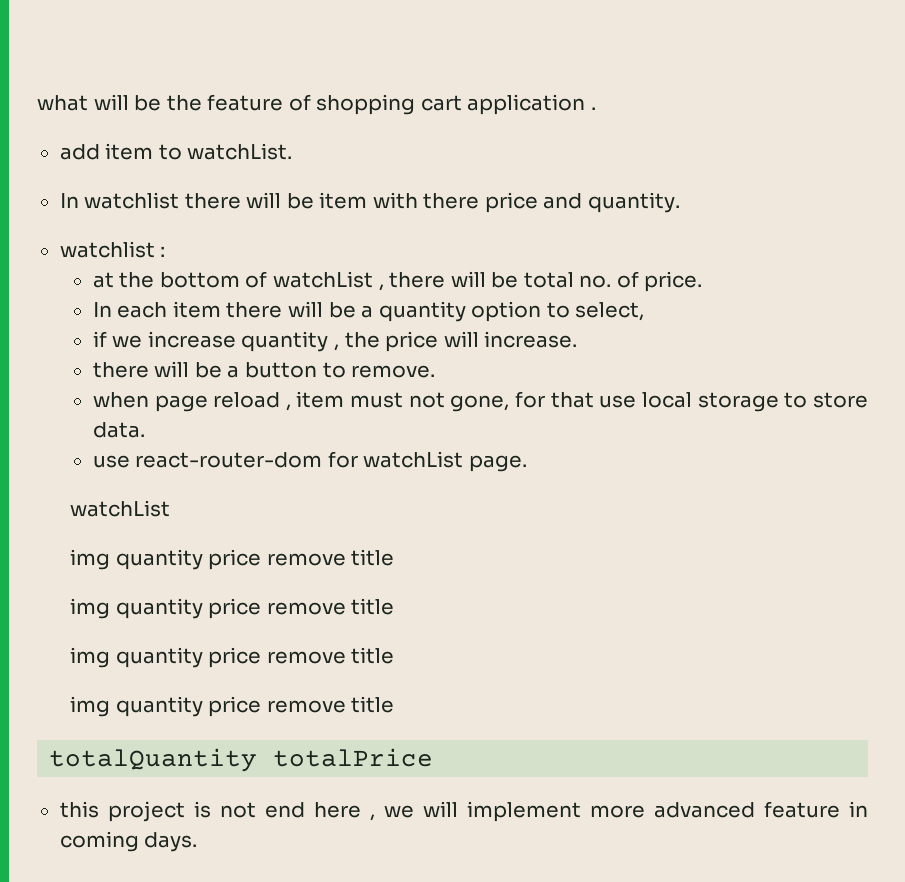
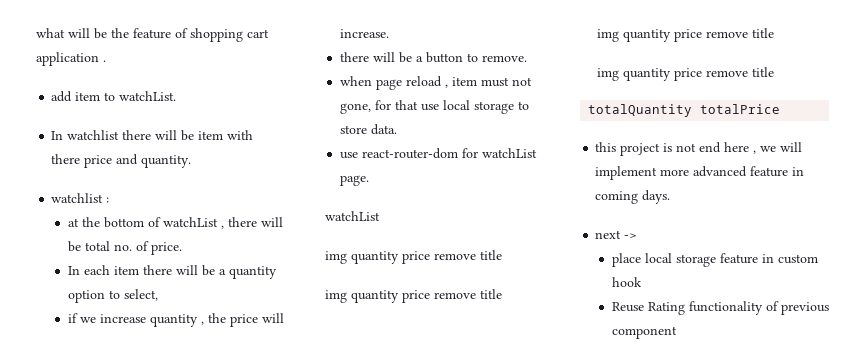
+ next ->
+ place local storage feature in custom hook
+ Reuse Rating functionality of previous component

